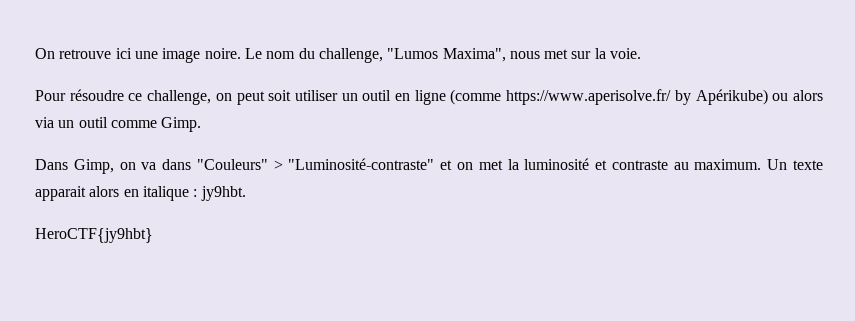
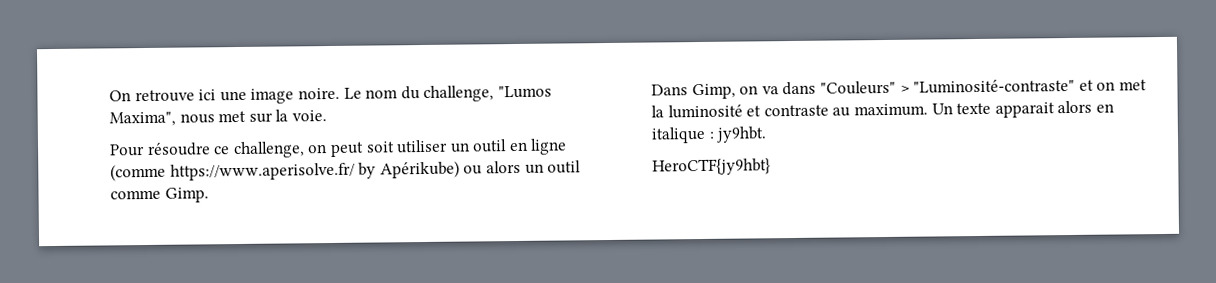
- Pour résoudre ce challenge, on peut soit utiliser un outil en ligne (comme https://www.aperisolve.fr/ by Apérikube) ou alors via un outil comme Gimp.
+ Pour résoudre ce challenge, on peut soit utiliser un outil en ligne (comme https://www.aperisolve.fr/ by Apérikube) ou alors un outil comme Gimp.

